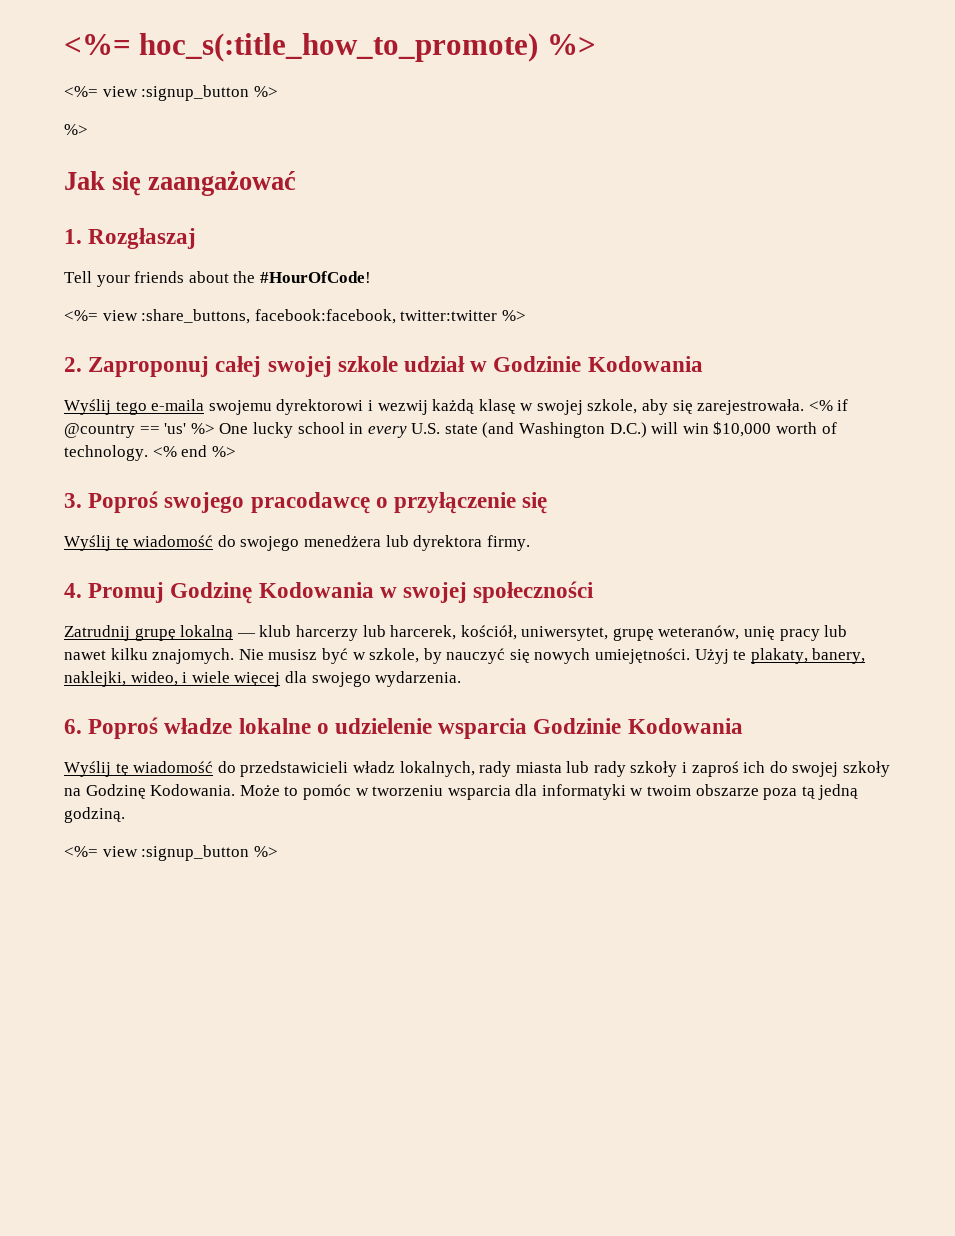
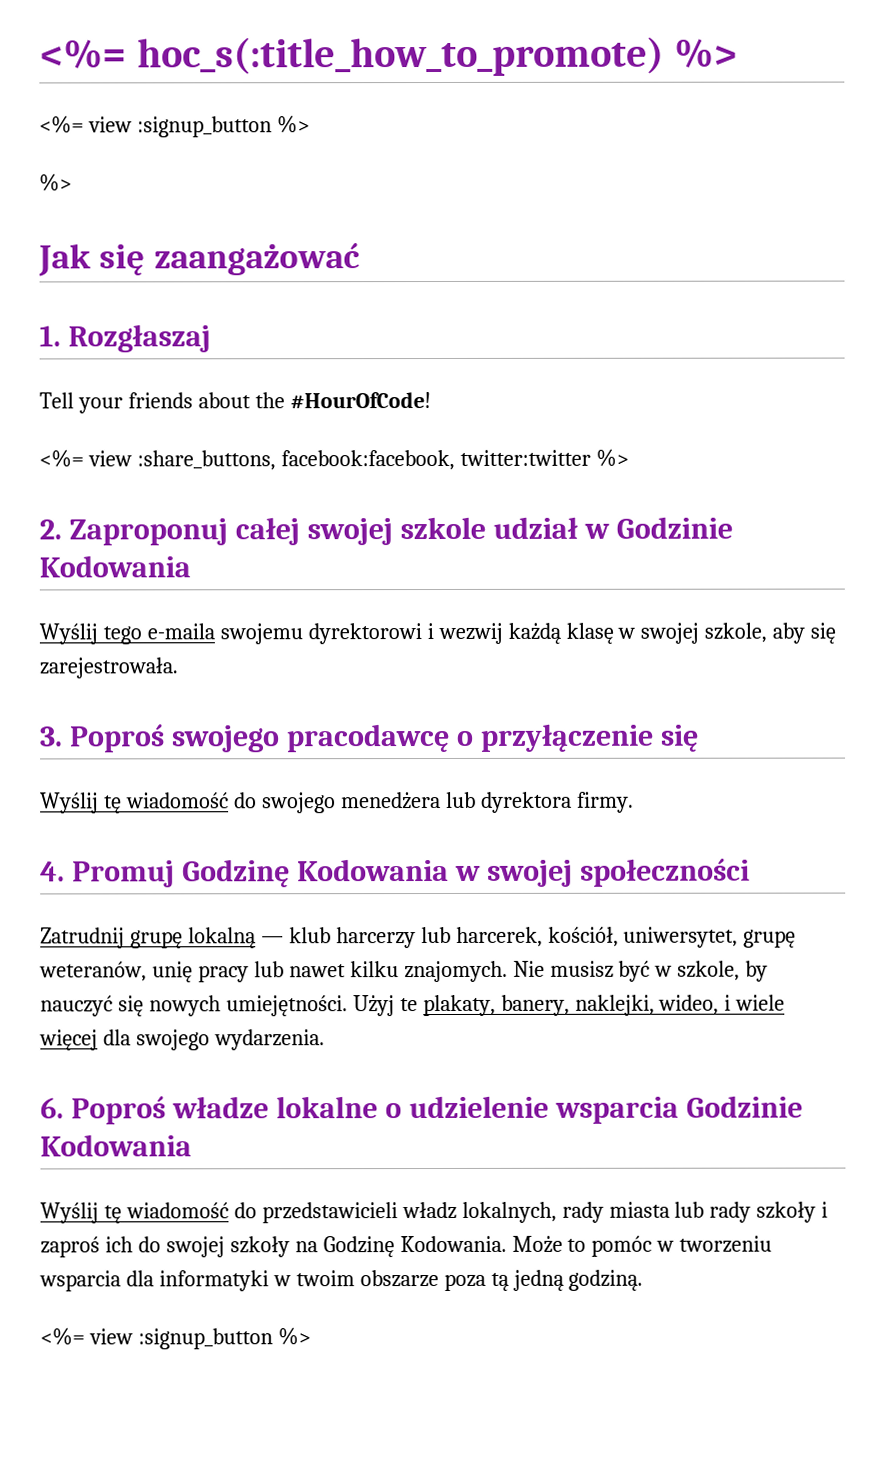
- <% if @country == 'us' %> One lucky school in every U.S. state (and Washington D.C.) will win $10,000 worth of technology. <% end %>

